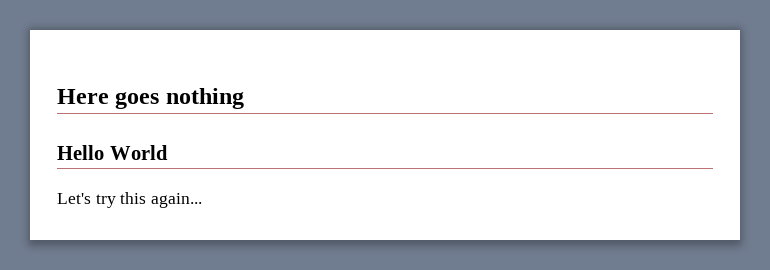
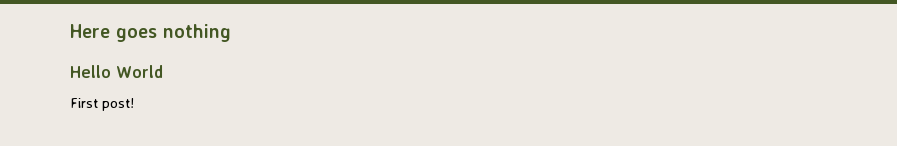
- Let's try this again...
+ First post!

